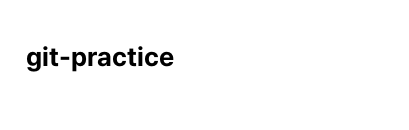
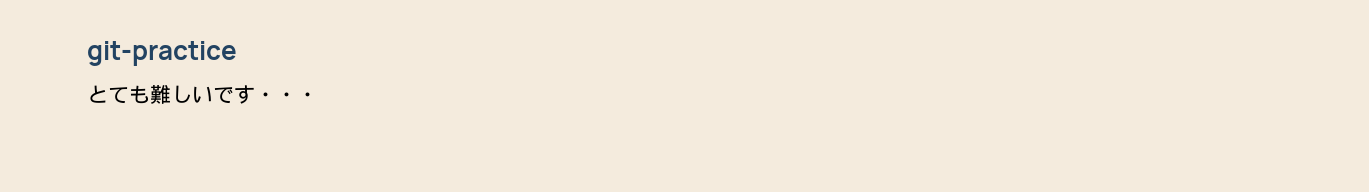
+ とても難しいです・・・

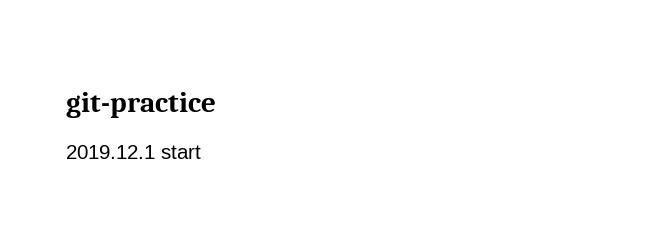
- とても難しいです・・・
+ 2019.12.1 start

